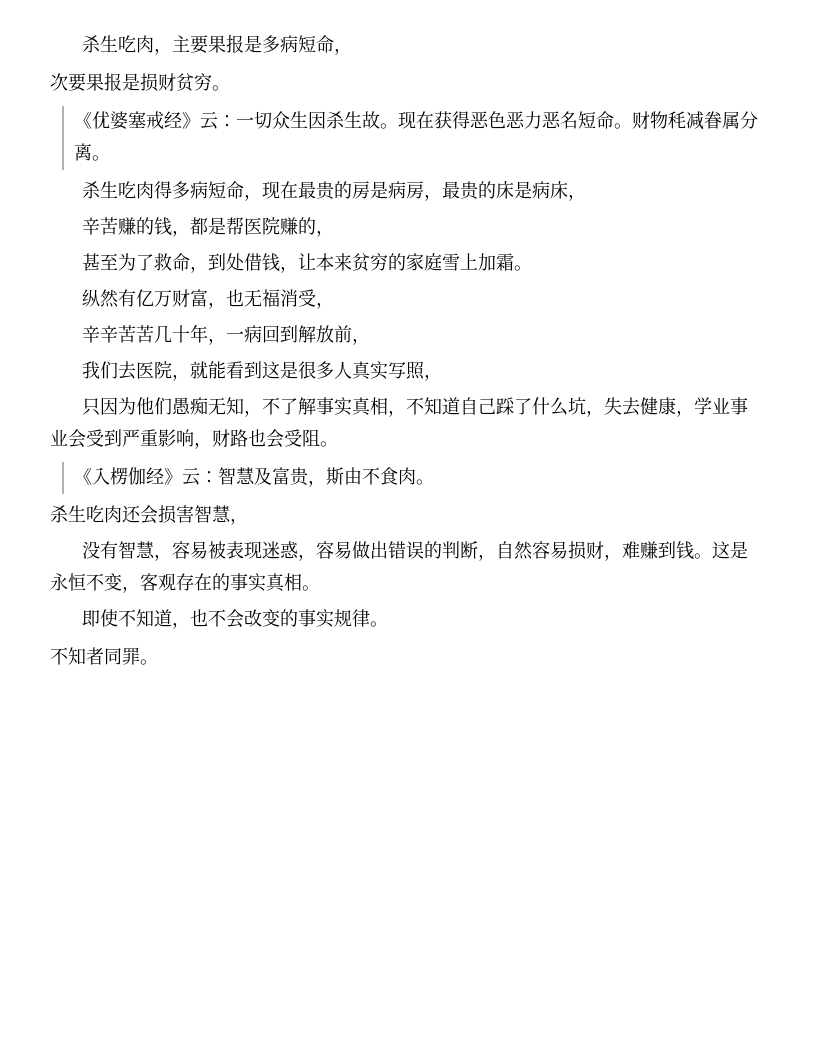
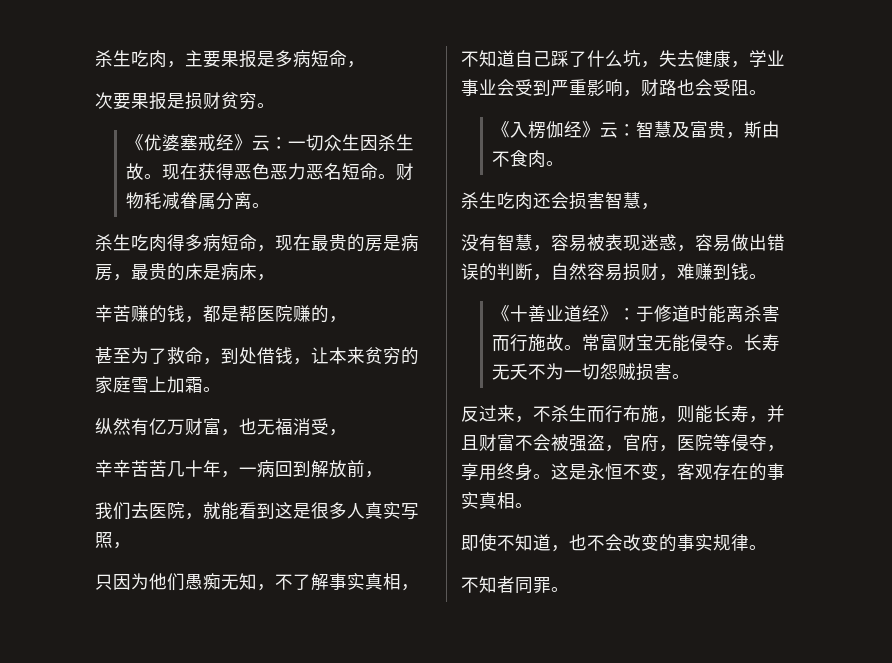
- 没有智慧，容易被表现迷惑，容易做出错误的判断，自然容易损财，难赚到钱。这是永恒不变，客观存在的事实真相。
+ 没有智慧，容易被表现迷惑，容易做出错误的判断，自然容易损财，难赚到钱。
+ 《十善业道经》：于修道时能离杀害而行施故。常富财宝无能侵夺。长寿无夭不为一切怨贼损害。
+ 反过来，不杀生而行布施，则能长寿，并且财富不会被强盗，官府，医院等侵夺，享用终身。这是永恒不变，客观存在的事实真相。

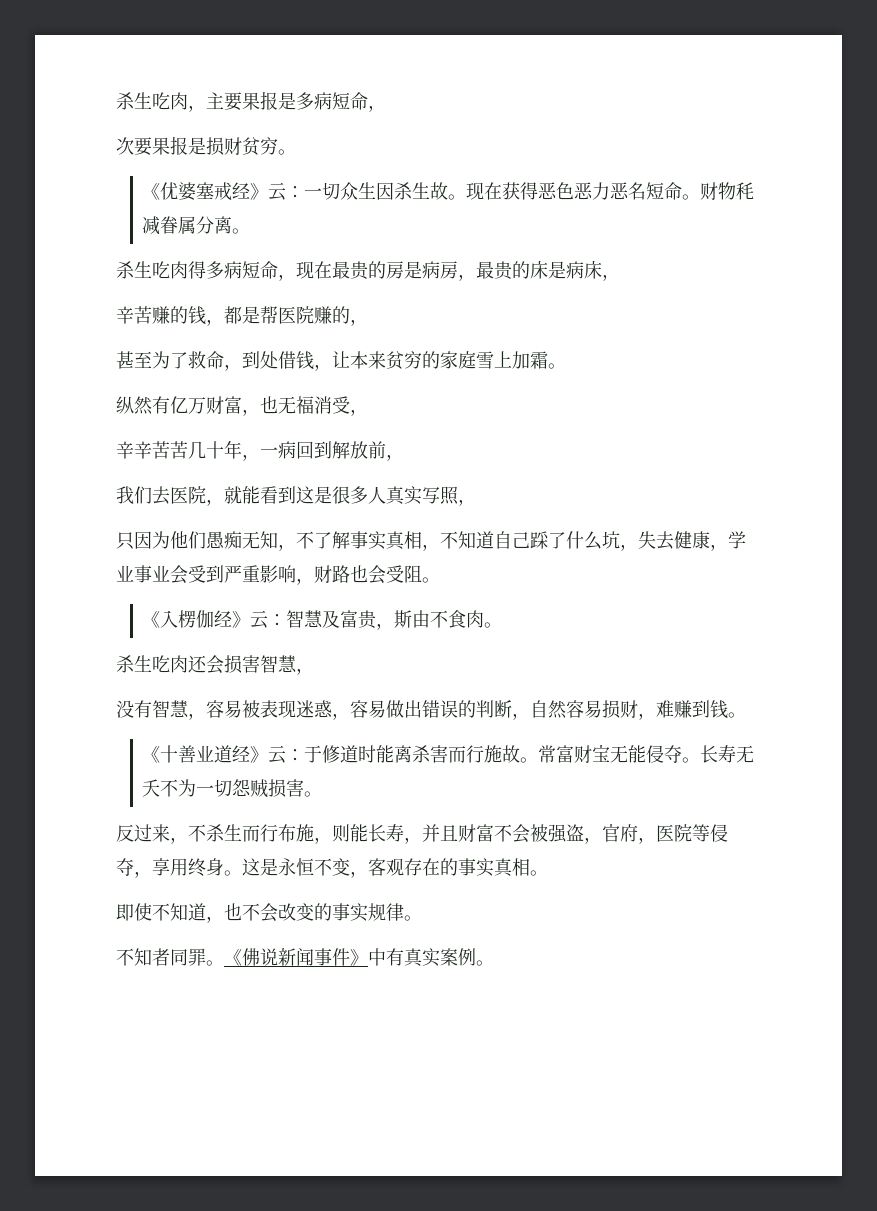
- 《十善业道经》：于修道时能离杀害而行施故。
+ 《十善业道经》云：于修道时能离杀害而行施故。
+ 《佛说新闻事件》中有真实案例。

